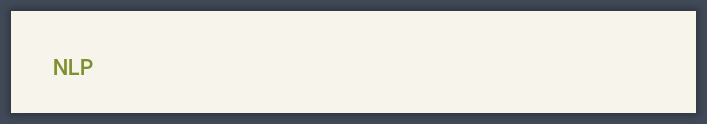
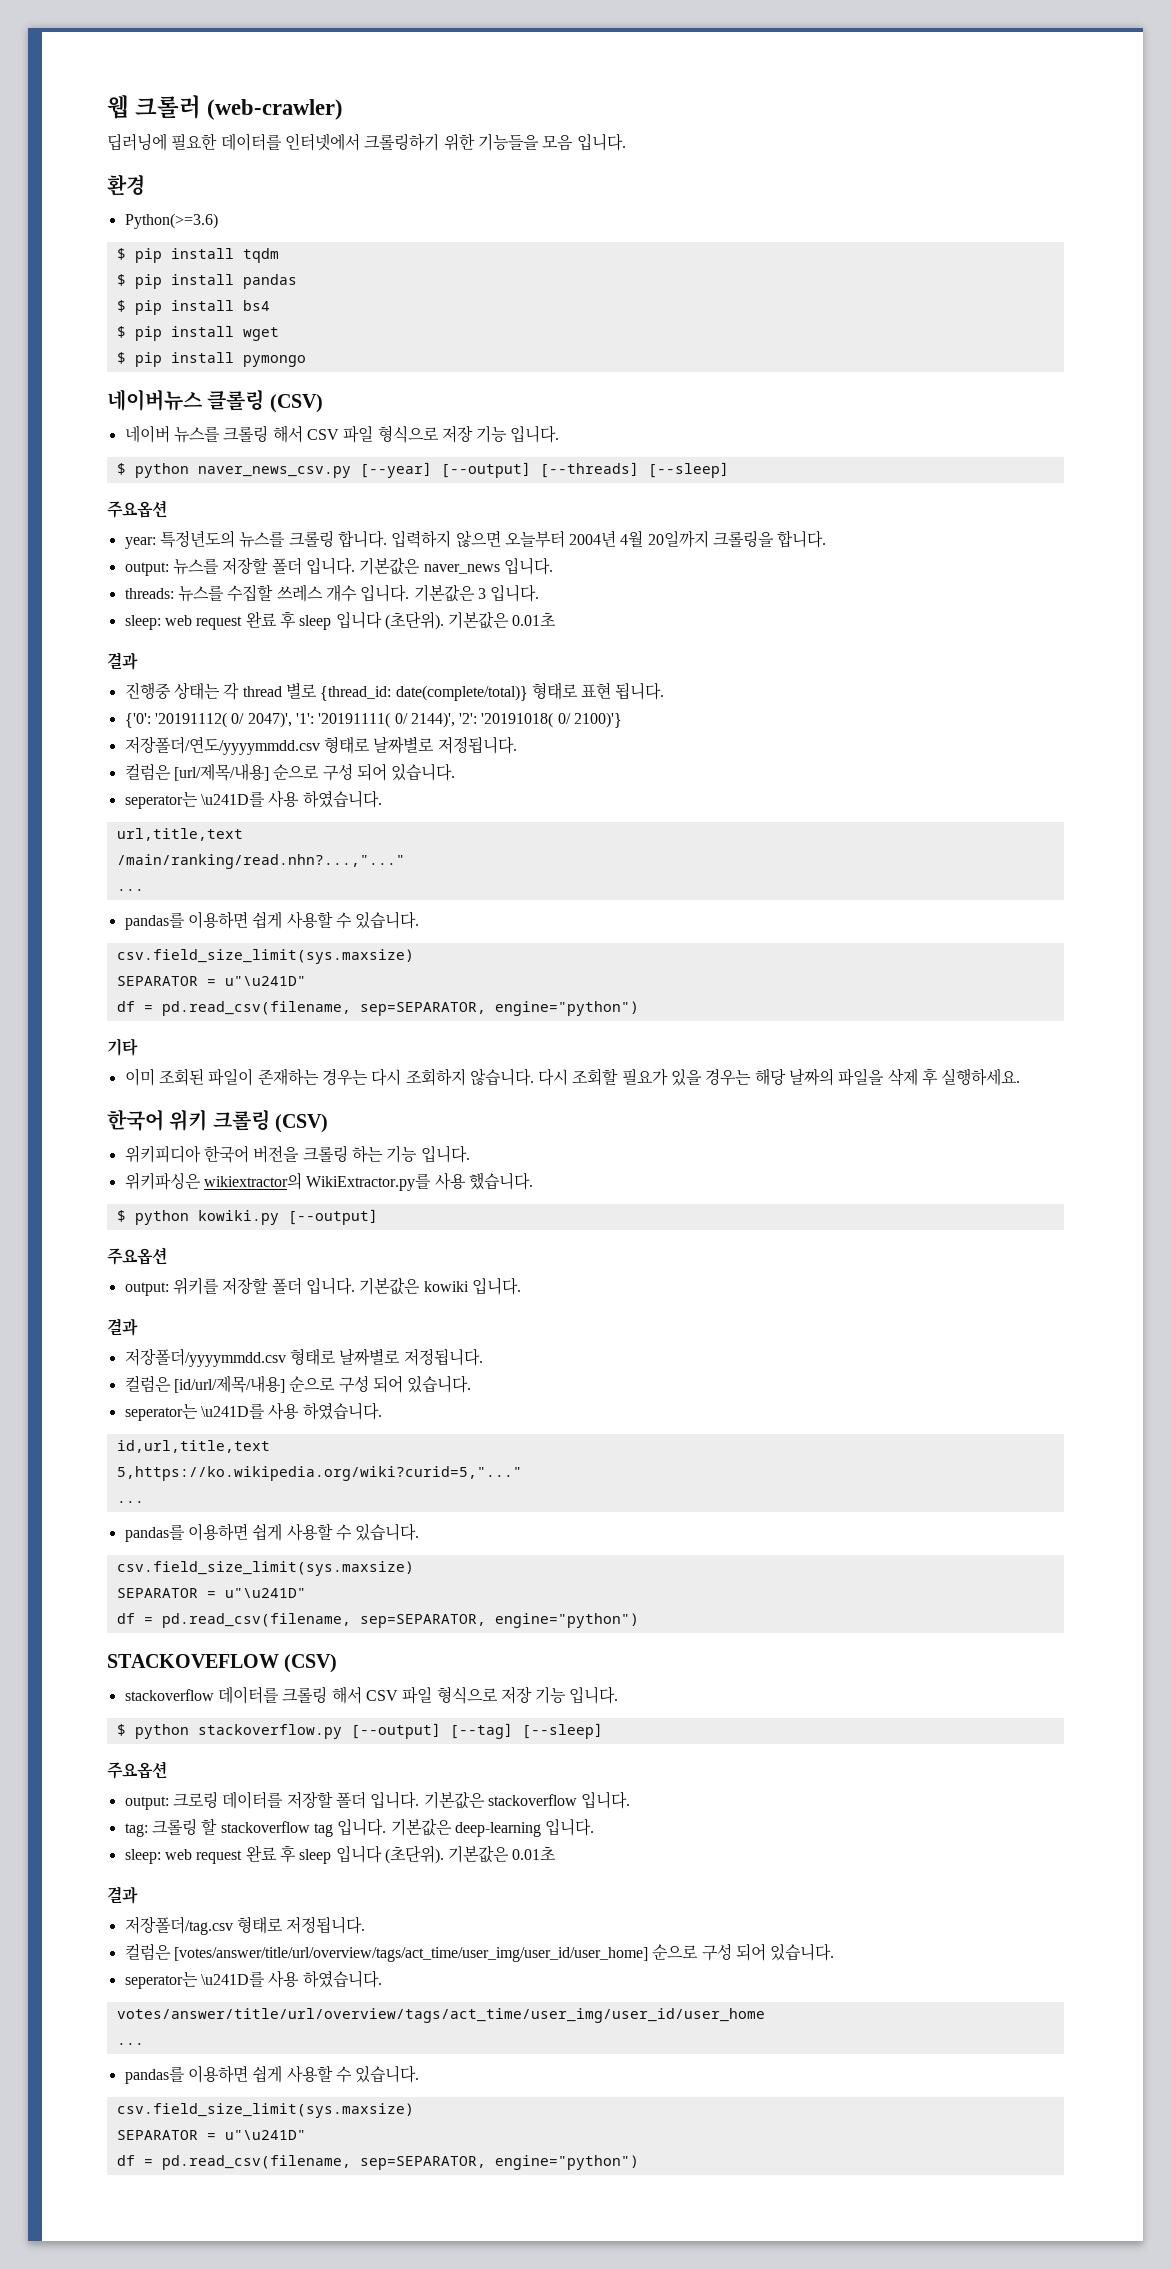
- NLP
+ 웹 크롤러 (web-crawler)
+ 딥러닝에 필요한 데이터를 인터넷에서 크롤링하기 위한 기능들을 모음 입니다.
+ 환경
+ Python(>=3.6)
+ $ pip install tqdm
+ $ pip install pandas
+ $ pip install bs4
+ $ pip install wget
+ $ pip install pymongo
+ 네이버뉴스 클롤링 (CSV)
+ 네이버 뉴스를 크롤링 해서 CSV 파일 형식으로 저장 기능 입니다.
+ $ python naver_news_csv.py [--year] [--output] [--threads] [--sleep]
+ 주요옵션
+ year: 특정년도의 뉴스를 크롤링 합니다. 입력하지 않으면 오늘부터 2004년 4월 20일까지 크롤링을 합니다.
+ output: 뉴스를 저장할 폴더 입니다. 기본값은 naver_news 입니다.
+ threads: 뉴스를 수집할 쓰레스 개수 입니다. 기본값은 3 입니다.
+ sleep: web request 완료 후 sleep 입니다 (초단위). 기본값은 0.01초
+ 결과
+ 진행중 상태는 각 thread 별로 {thread_id: date(complete/total)} 형태로 표현 됩니다.
+ {'0': '20191112( 0/ 2047)', '1': '20191111( 0/ 2144)', '2': '20191018( 0/ 2100)'}
+ 저장폴더/연도/yyyymmdd.csv 형태로 날짜별로 저정됩니다.
+ 컬럼은 [url/제목/내용] 순으로 구성 되어 있습니다.
+ seperator는 \u241D를 사용 하였습니다.
+ url,title,text
+ /main/ranking/read.nhn?...,"..."
+ ...
+ pandas를 이용하면 쉽게 사용할 수 있습니다.
+ csv.field_size_limit(sys.maxsize)
+ SEPARATOR = u"\u241D"
+ df = pd.read_csv(filename, sep=SEPARATOR, engine="python")
+ 기타
+ 이미 조회된 파일이 존재하는 경우는 다시 조회하지 않습니다. 다시 조회할 필요가 있을 경우는 해당 날짜의 파일을 삭제 후 실행하세요.
+ 한국어 위키 크롤링 (CSV)
+ 위키피디아 한국어 버전을 크롤링 하는 기능 입니다.
+ 위키파싱은 wikiextractor의 WikiExtractor.py를 사용 했습니다.
+ $ python kowiki.py [--output]
+ 주요옵션
+ output: 위키를 저장할 폴더 입니다. 기본값은 kowiki 입니다.
+ 결과
+ 저장폴더/yyyymmdd.csv 형태로 날짜별로 저정됩니다.
+ 컬럼은 [id/url/제목/내용] 순으로 구성 되어 있습니다.
+ seperator는 \u241D를 사용 하였습니다.
+ id,url,title,text
+ 5,https://ko.wikipedia.org/wiki?curid=5,"..."
+ ...
+ pandas를 이용하면 쉽게 사용할 수 있습니다.
+ csv.field_size_limit(sys.maxsize)
+ SEPARATOR = u"\u241D"
+ df = pd.read_csv(filename, sep=SEPARATOR, engine="python")
+ STACKOVEFLOW (CSV)
+ stackoverflow 데이터를 크롤링 해서 CSV 파일 형식으로 저장 기능 입니다.
+ $ python stackoverflow.py [--output] [--tag] [--sleep]
+ 주요옵션
+ output: 크로링 데이터를 저장할 폴더 입니다. 기본값은 stackoverflow 입니다.
+ tag: 크롤링 할 stackoverflow tag 입니다. 기본값은 deep-learning 입니다.
+ sleep: web request 완료 후 sleep 입니다 (초단위). 기본값은 0.01초
+ 결과
+ 저장폴더/tag.csv 형태로 저정됩니다.
+ 컬럼은 [votes/answer/title/url/overview/tags/act_time/user_img/user_id/user_home] 순으로 구성 되어 있습니다.
+ seperator는 \u241D를 사용 하였습니다.
+ votes/answer/title/url/overview/tags/act_time/user_img/user_id/user_home
+ ...
+ pandas를 이용하면 쉽게 사용할 수 있습니다.
+ csv.field_size_limit(sys.maxsize)
+ SEPARATOR = u"\u241D"
+ df = pd.read_csv(filename, sep=SEPARATOR, engine="python")

